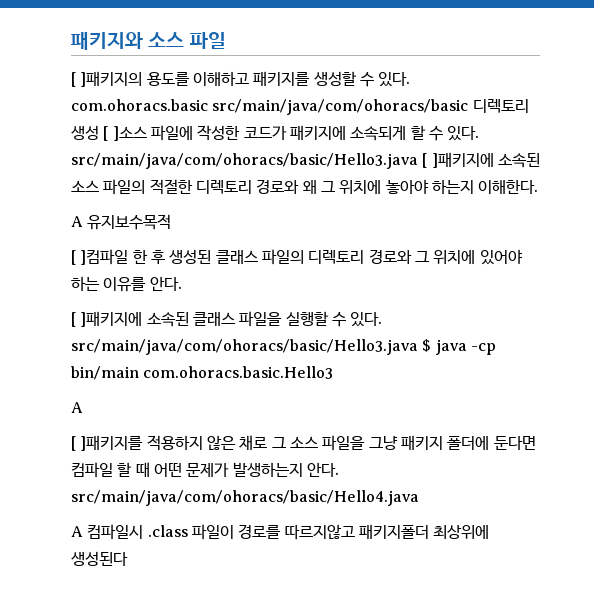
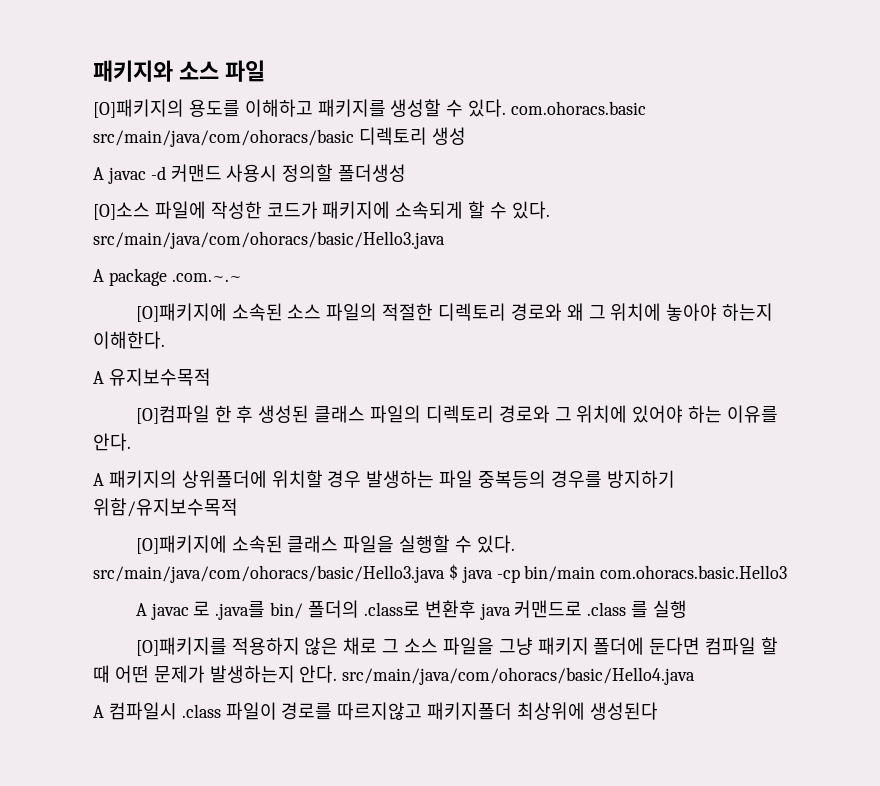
- [ ]패키지의 용도를 이해하고 패키지를 생성할 수 있다. com.ohoracs.basic src/main/java/com/ohoracs/basic 디렉토리 생성 [ ]소스 파일에 작성한 코드가 패키지에 소속되게 할 수 있다. src/main/java/com/ohoracs/basic/Hello3.java [ ]패키지에 소속된 소스 파일의 적절한 디렉토리 경로와 왜 그 위치에 놓아야 하는지 이해한다.
+ [O]패키지의 용도를 이해하고 패키지를 생성할 수 있다. com.ohoracs.basic src/main/java/com/ohoracs/basic 디렉토리 생성
+ A javac -d 커맨드 사용시 정의할 폴더생성
+ [O]소스 파일에 작성한 코드가 패키지에 소속되게 할 수 있다. src/main/java/com/ohoracs/basic/Hello3.java
+ A package .com.~.~
+ [O]패키지에 소속된 소스 파일의 적절한 디렉토리 경로와 왜 그 위치에 놓아야 하는지 이해한다.
- [ ]컴파일 한 후 생성된 클래스 파일의 디렉토리 경로와 그 위치에 있어야 하는 이유를 안다.
+ [O]컴파일 한 후 생성된 클래스 파일의 디렉토리 경로와 그 위치에 있어야 하는 이유를 안다.
- [ ]패키지에 소속된 클래스 파일을 실행할 수 있다. src/main/java/com/ohoracs/basic/Hello3.java $ java -cp bin/main com.ohoracs.basic.Hello3
- A
- [ ]패키지를 적용하지 않은 채로 그 소스 파일을 그냥 패키지 폴더에 둔다면 컴파일 할 때 어떤 문제가 발생하는지 안다. src/main/java/com/ohoracs/basic/Hello4.java
+ A 패키지의 상위폴더에 위치할 경우 발생하는 파일 중복등의 경우를 방지하기 위함/유지보수목적
+ [O]패키지에 소속된 클래스 파일을 실행할 수 있다. src/main/java/com/ohoracs/basic/Hello3.java $ java -cp bin/main com.ohoracs.basic.Hello3
+ A javac 로 .java를 bin/ 폴더의 .class로 변환후 java 커맨드로 .class 를 실행
+ [O]패키지를 적용하지 않은 채로 그 소스 파일을 그냥 패키지 폴더에 둔다면 컴파일 할 때 어떤 문제가 발생하는지 안다. src/main/java/com/ohoracs/basic/Hello4.java

